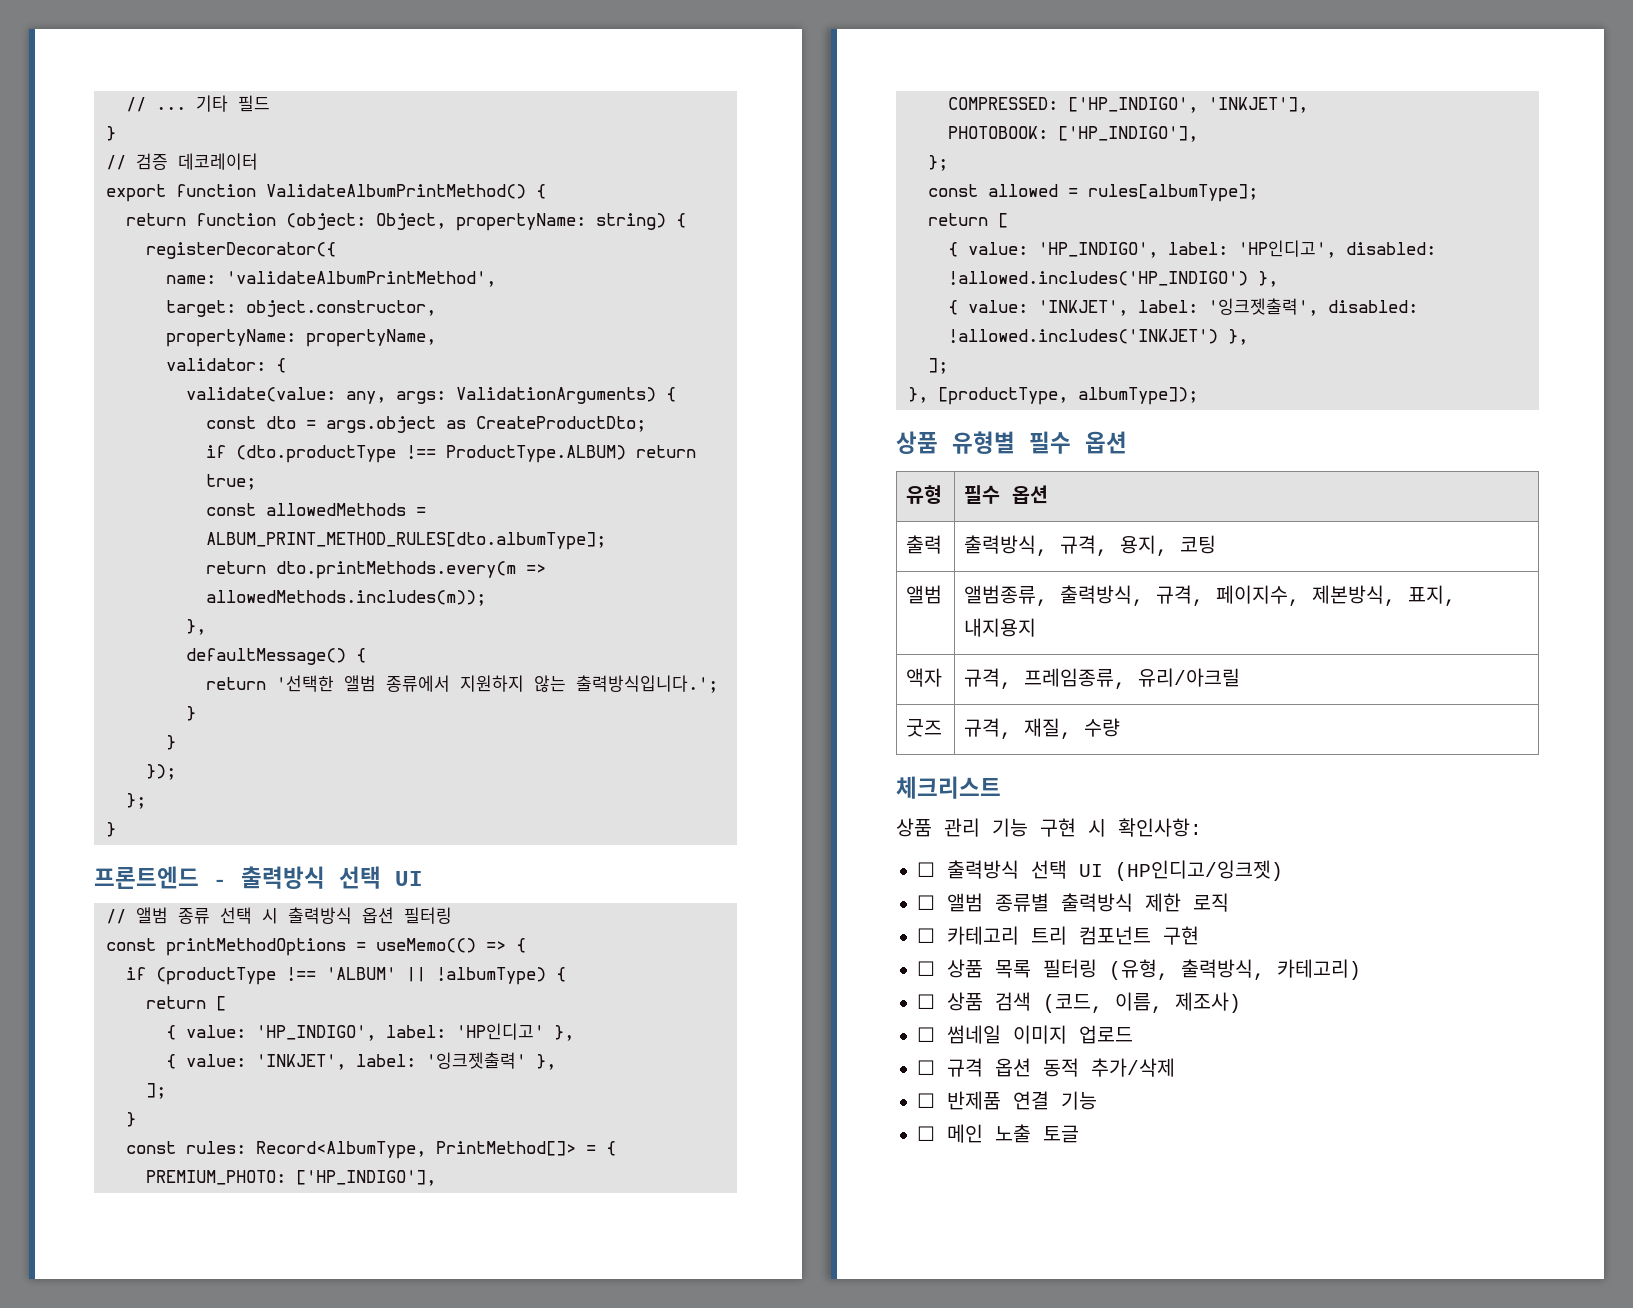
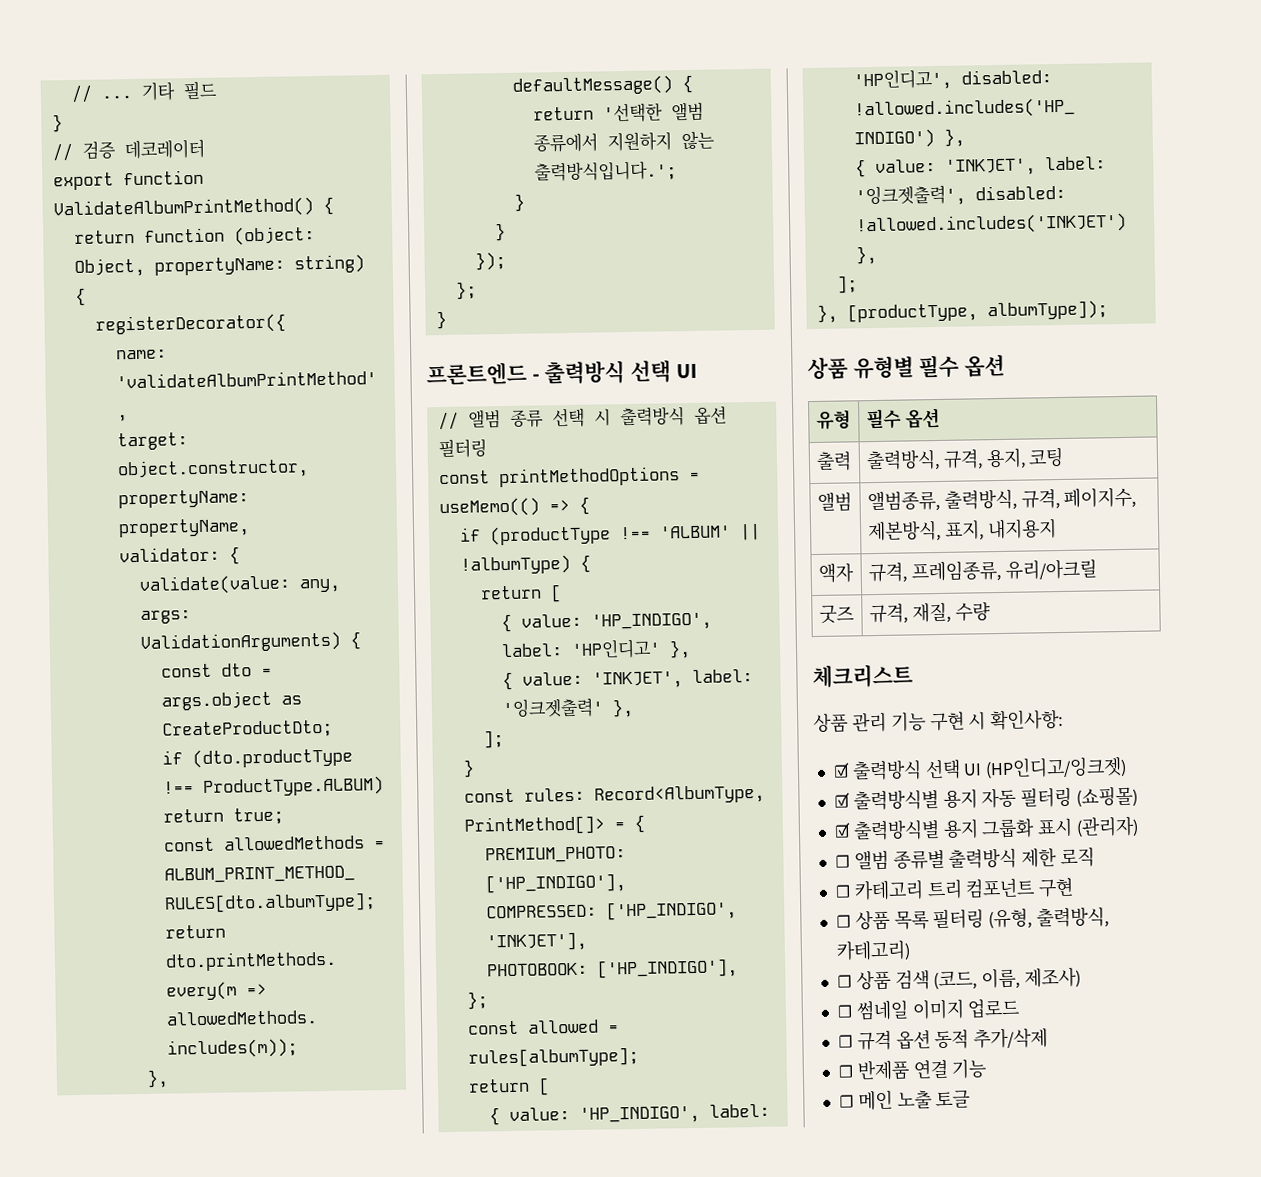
- ☐ 출력방식 선택 UI (HP인디고/잉크젯)
+ ☑ 출력방식 선택 UI (HP인디고/잉크젯)
+ ☑ 출력방식별 용지 자동 필터링 (쇼핑몰)
+ ☑ 출력방식별 용지 그룹화 표시 (관리자)

